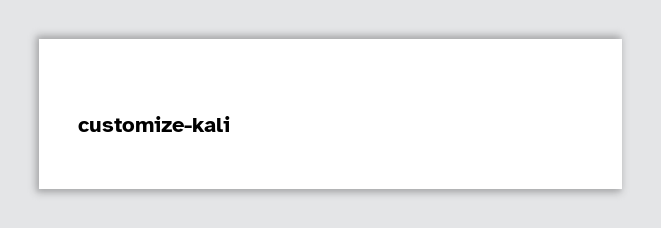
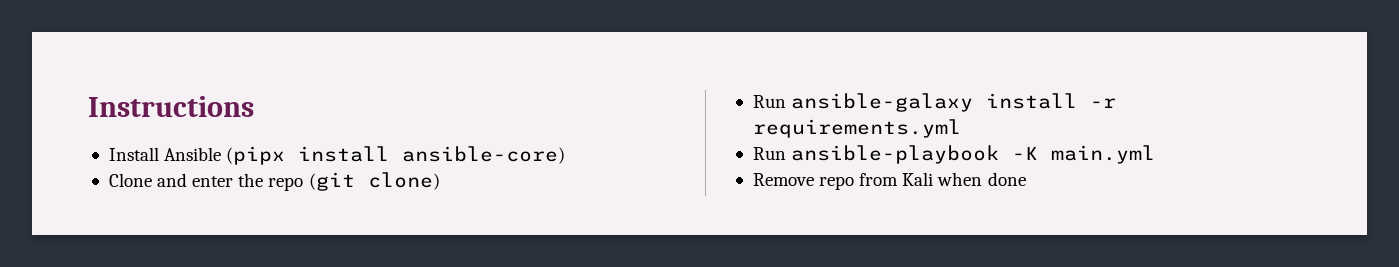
- customize-kali
+ Instructions
+ Install Ansible (pipx install ansible-core)
+ Clone and enter the repo (git clone)
+ Run ansible-galaxy install -r requirements.yml
+ Run ansible-playbook -K main.yml
+ Remove repo from Kali when done

